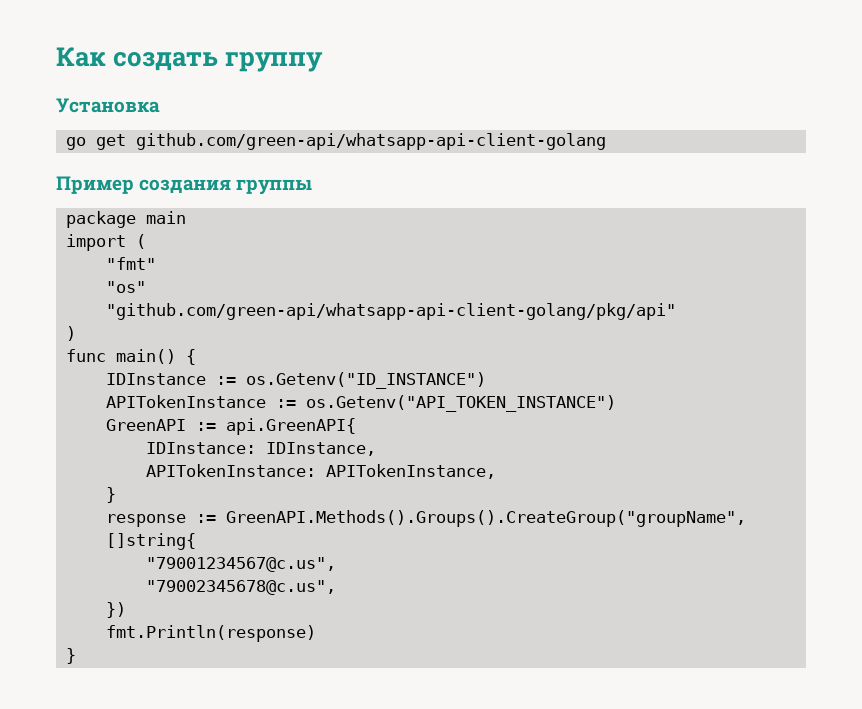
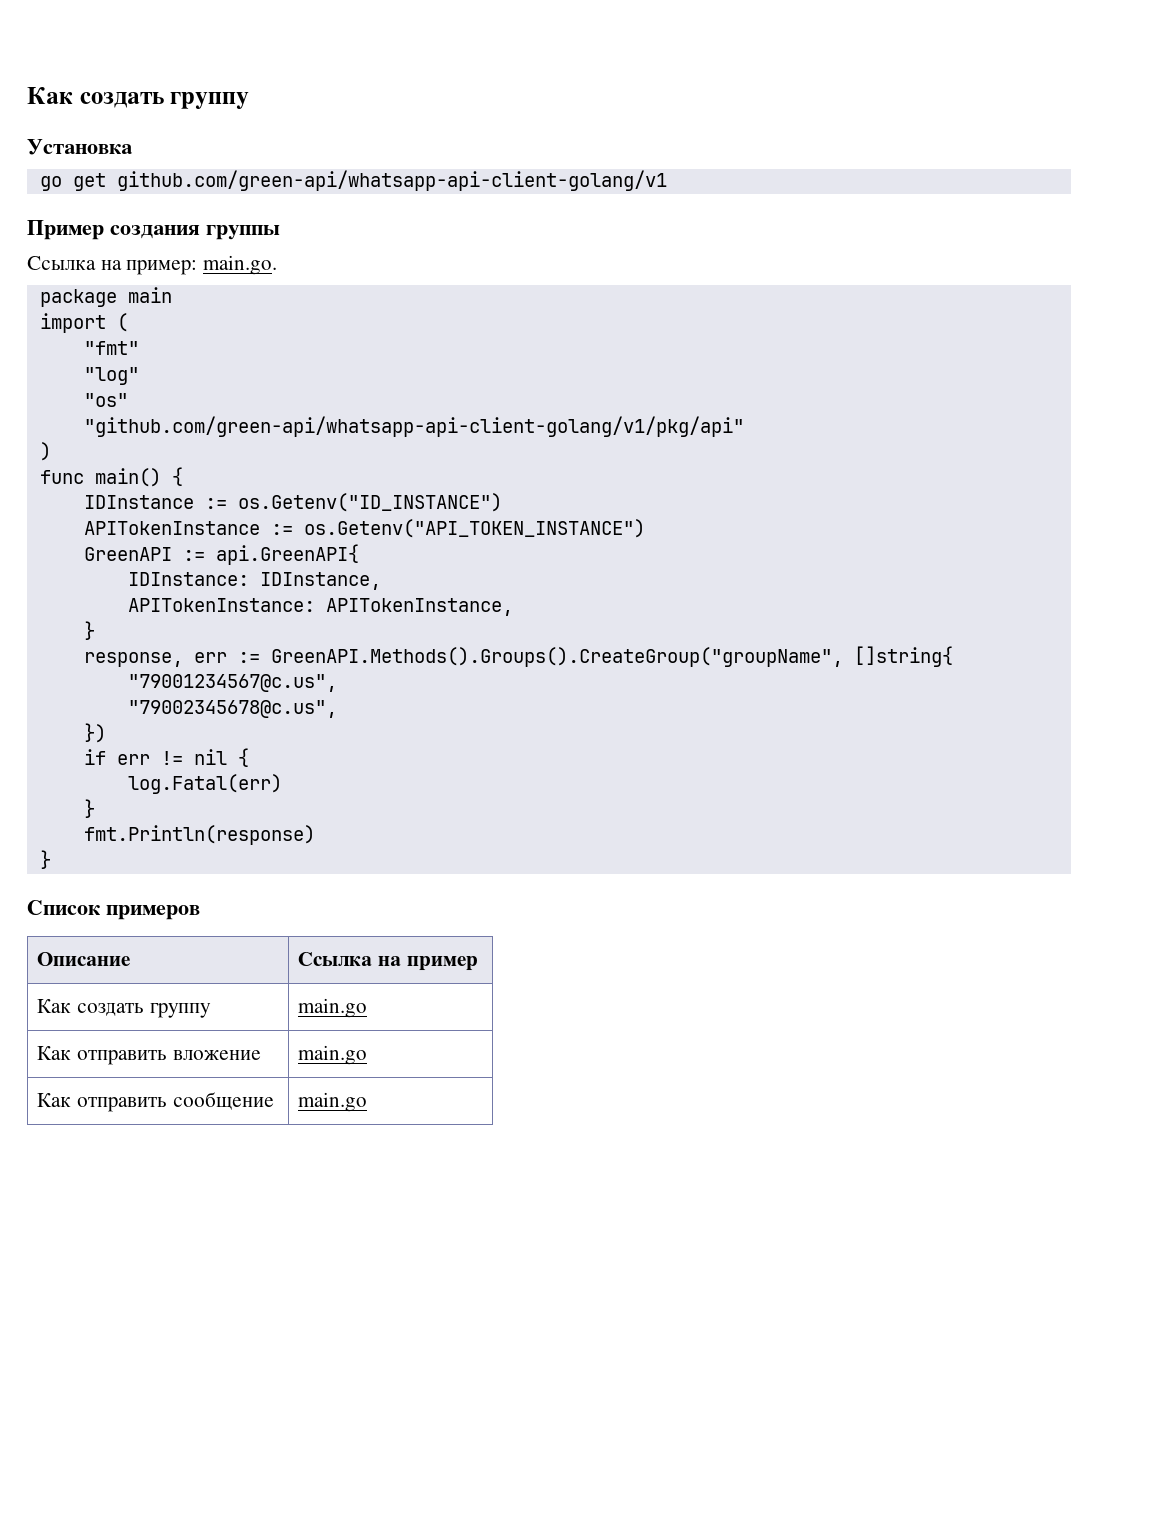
- go get github.com/green-api/whatsapp-api-client-golang
+ go get github.com/green-api/whatsapp-api-client-golang/v1
+ Ссылка на пример: main.go.
+ "log"
- "github.com/green-api/whatsapp-api-client-golang/pkg/api"
+ "github.com/green-api/whatsapp-api-client-golang/v1/pkg/api"
- response := GreenAPI.Methods().Groups().CreateGroup("groupName", []string{
+ response, err := GreenAPI.Methods().Groups().CreateGroup("groupName", []string{
+ if err != nil {
+ log.Fatal(err)
+ }
  fmt.Println(response)
  }
+ Список примеров
+ Описание | Ссылка на пример
+ Как создать группу | main.go
+ Как отправить вложение | main.go
+ Как отправить сообщение | main.go

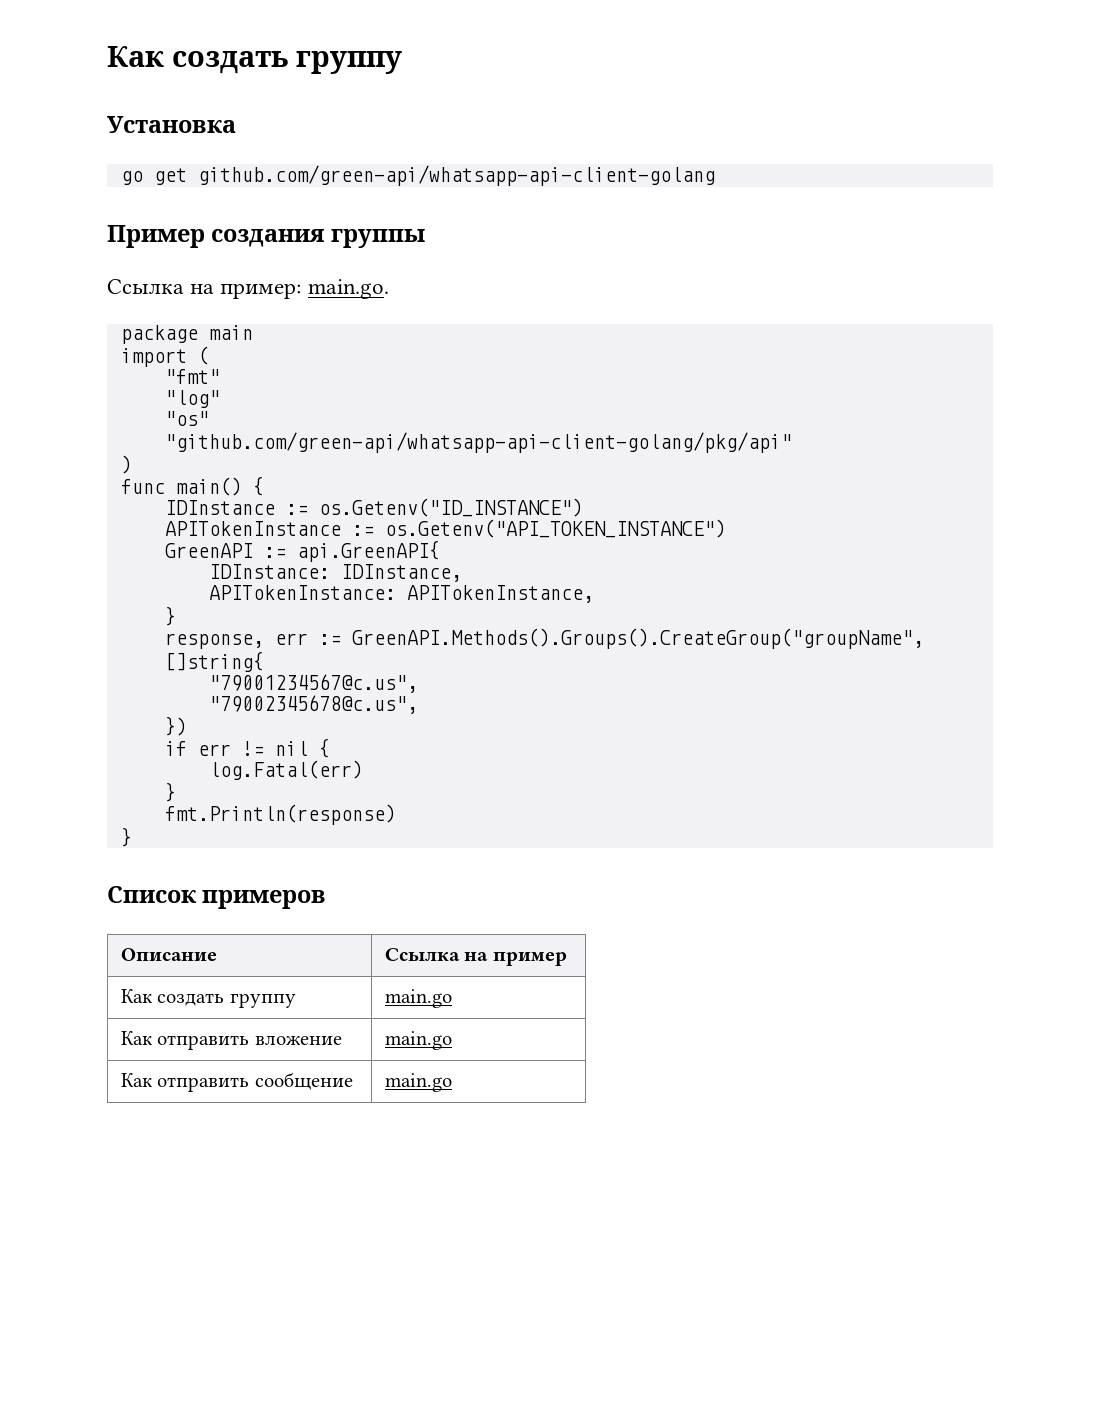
- go get github.com/green-api/whatsapp-api-client-golang/v1
+ go get github.com/green-api/whatsapp-api-client-golang
- "github.com/green-api/whatsapp-api-client-golang/v1/pkg/api"
+ "github.com/green-api/whatsapp-api-client-golang/pkg/api"

